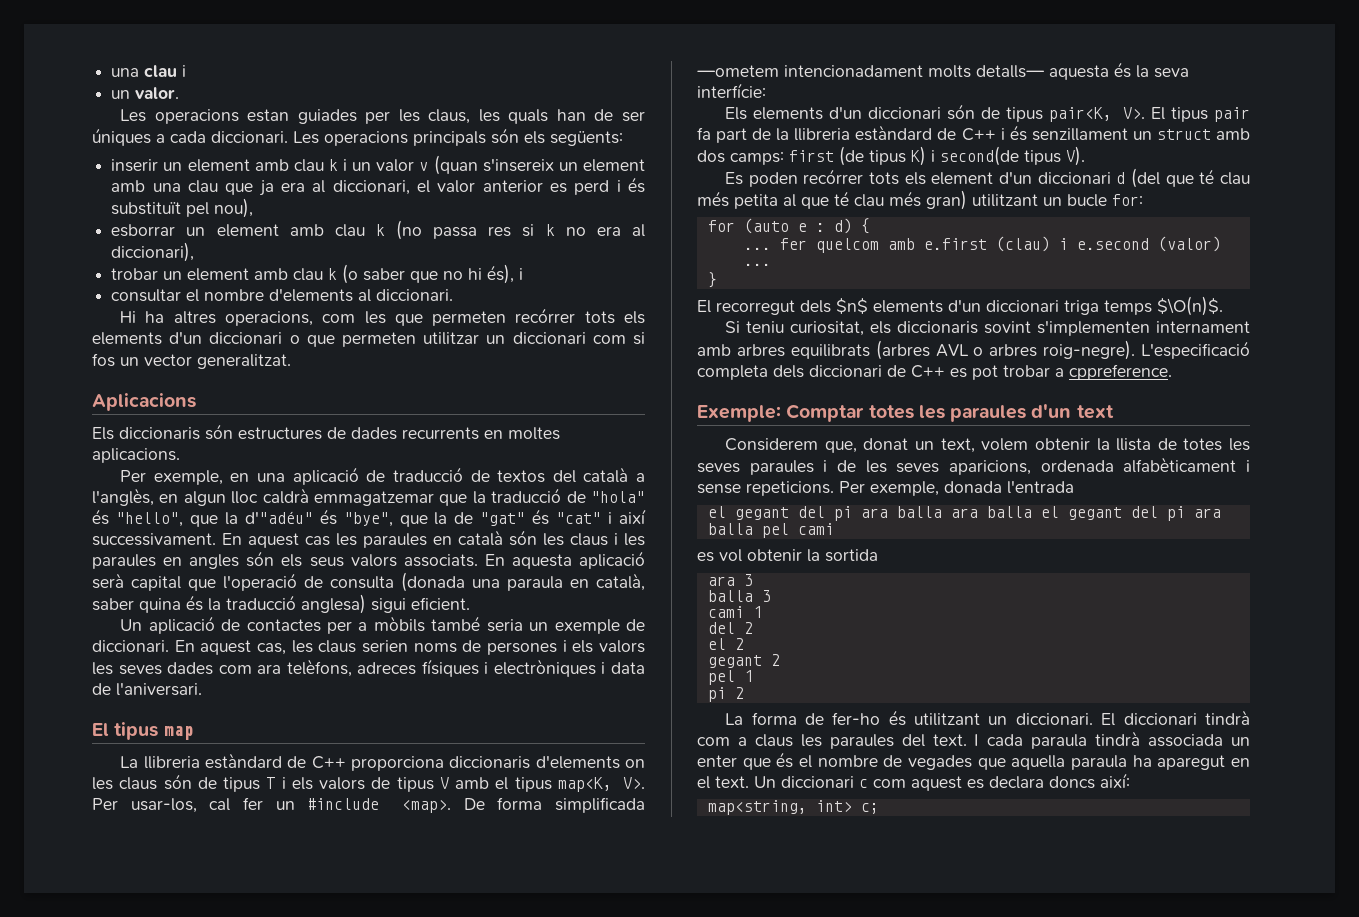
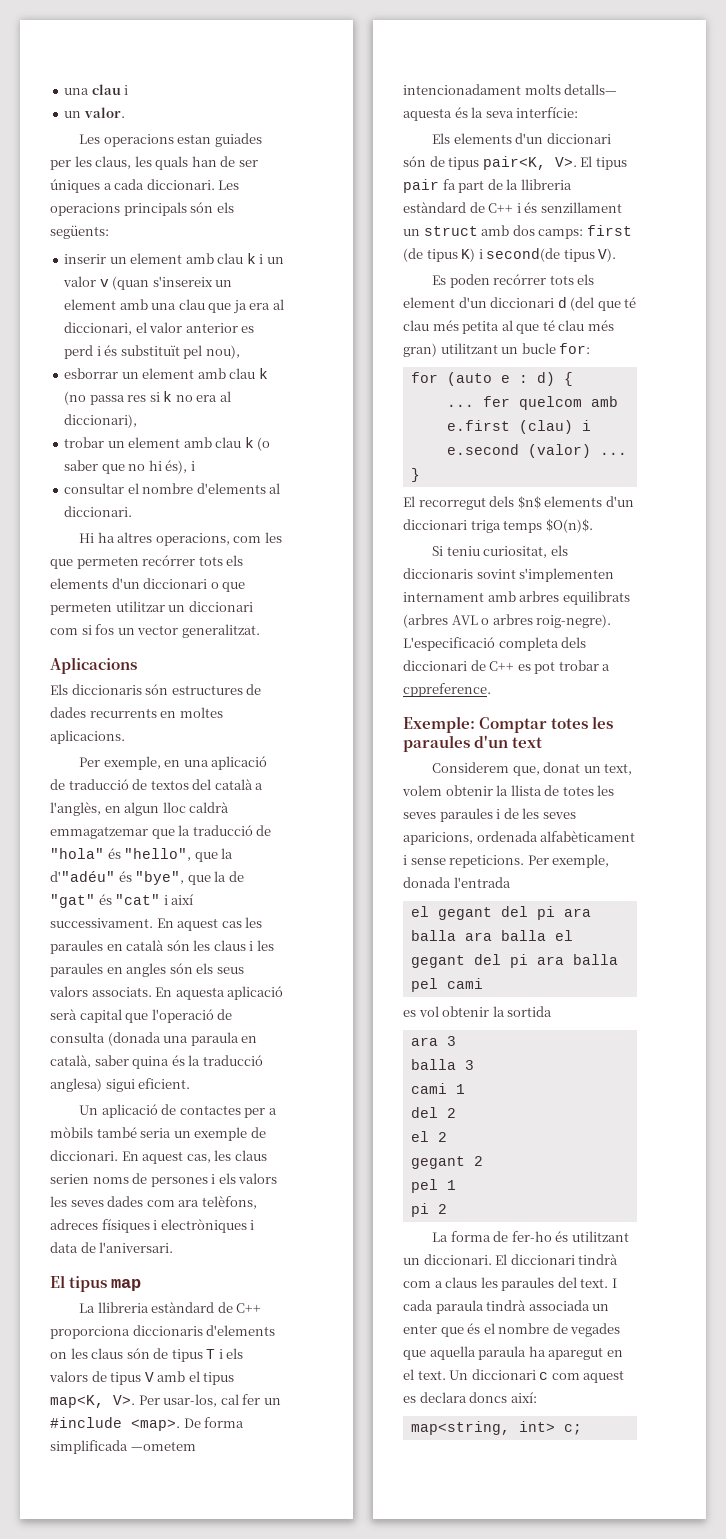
- El recorregut dels $n$ elements d'un diccionari triga temps $\O(n)$.
+ El recorregut dels $n$ elements d'un diccionari triga temps $O(n)$.

